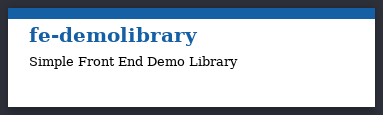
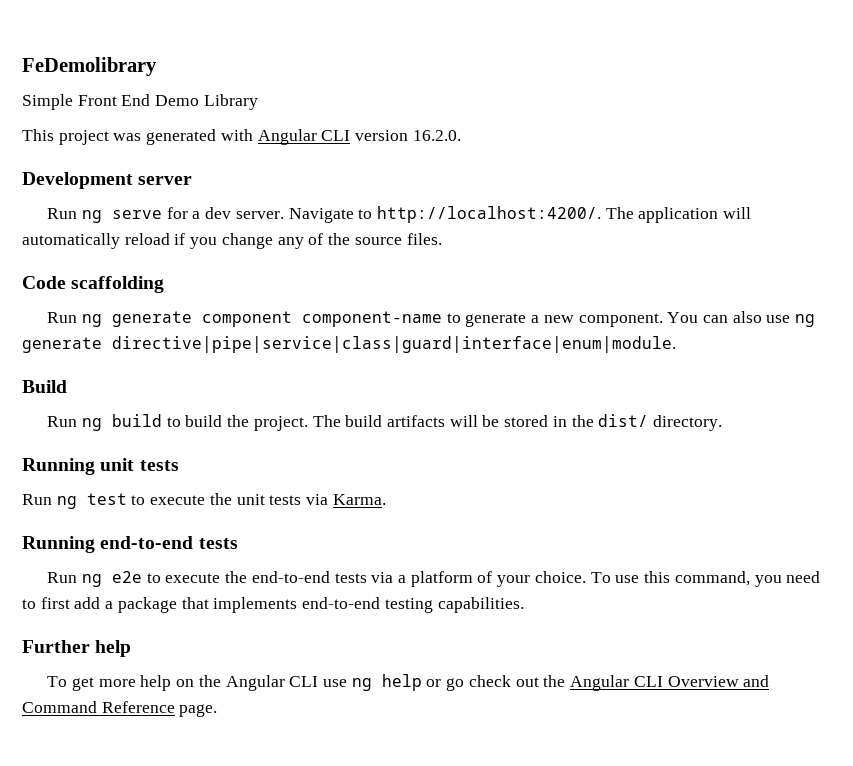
- fe-demolibrary
+ FeDemolibrary
+ This project was generated with Angular CLI version 16.2.0.
+ Development server
+ Run ng serve for a dev server. Navigate to http://localhost:4200/. The application will automatically reload if you change any of the source files.
+ Code scaffolding
+ Run ng generate component component-name to generate a new component. You can also use ng generate directive|pipe|service|class|guard|interface|enum|module.
+ Build
+ Run ng build to build the project. The build artifacts will be stored in the dist/ directory.
+ Running unit tests
+ Run ng test to execute the unit tests via Karma.
+ Running end-to-end tests
+ Run ng e2e to execute the end-to-end tests via a platform of your choice. To use this command, you need to first add a package that implements end-to-end testing capabilities.
+ Further help
+ To get more help on the Angular CLI use ng help or go check out the Angular CLI Overview and Command Reference page.

